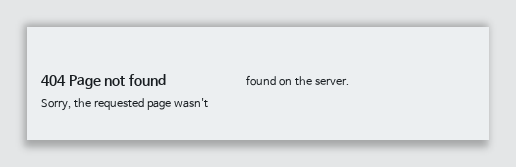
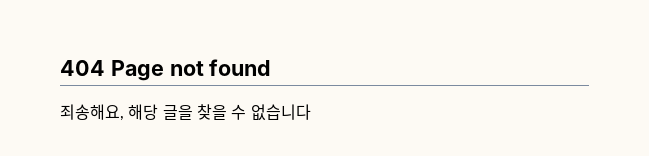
- Sorry, the requested page wasn't found on the server.
+ 죄송해요, 해당 글을 찾을 수 없습니다

